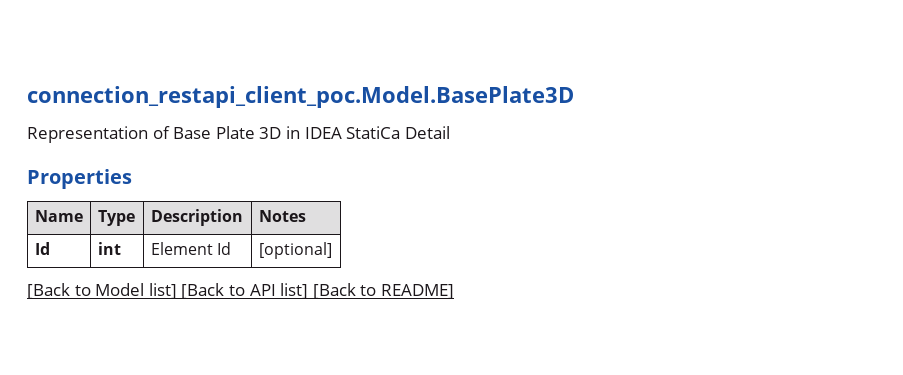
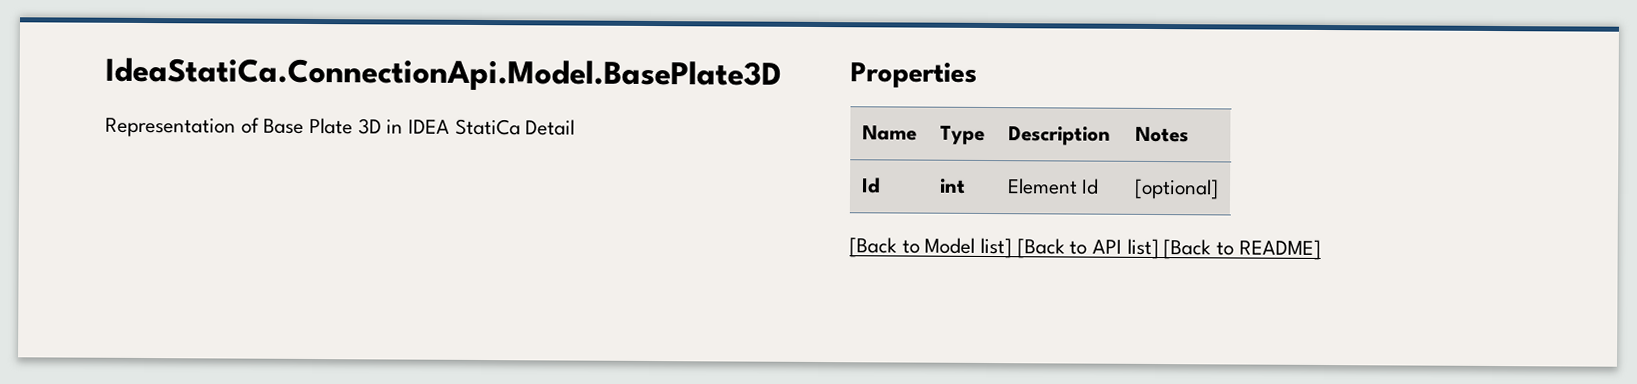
- connection_restapi_client_poc.Model.BasePlate3D
+ IdeaStatiCa.ConnectionApi.Model.BasePlate3D

